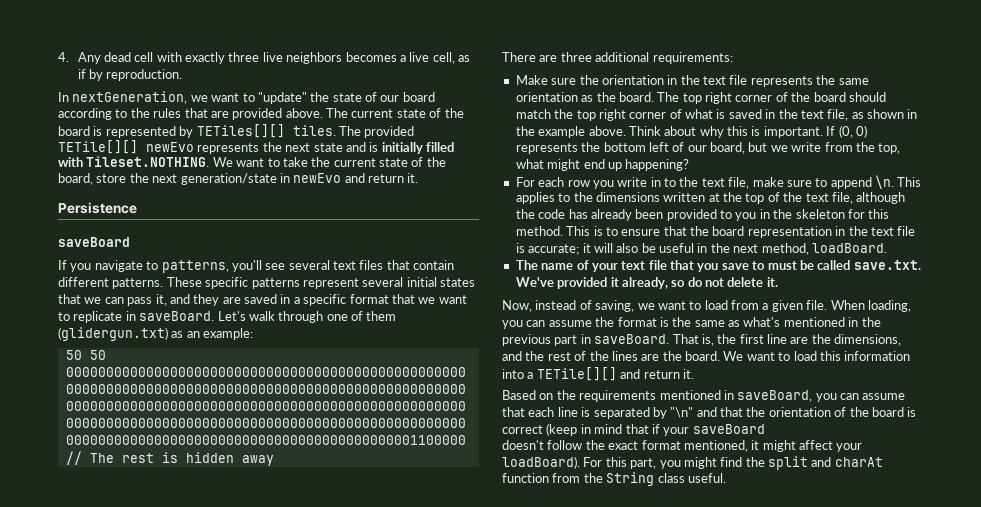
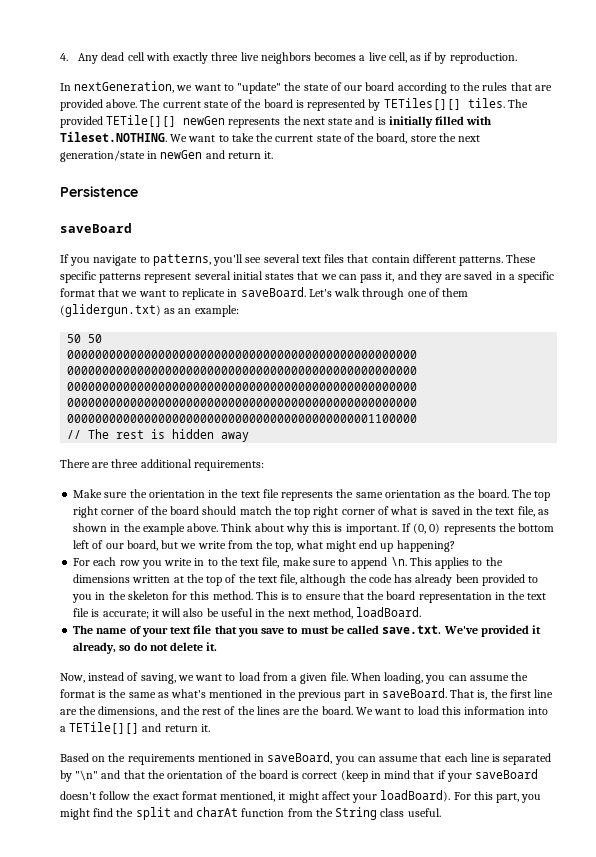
- The provided TETile[][] newEvo represents the next state and is initially filled with Tileset.NOTHING. We want to take the current state of the board, store the next generation/state in newEvo and return it.
+ The provided TETile[][] newGen represents the next state and is initially filled with Tileset.NOTHING. We want to take the current state of the board, store the next generation/state in newGen and return it.

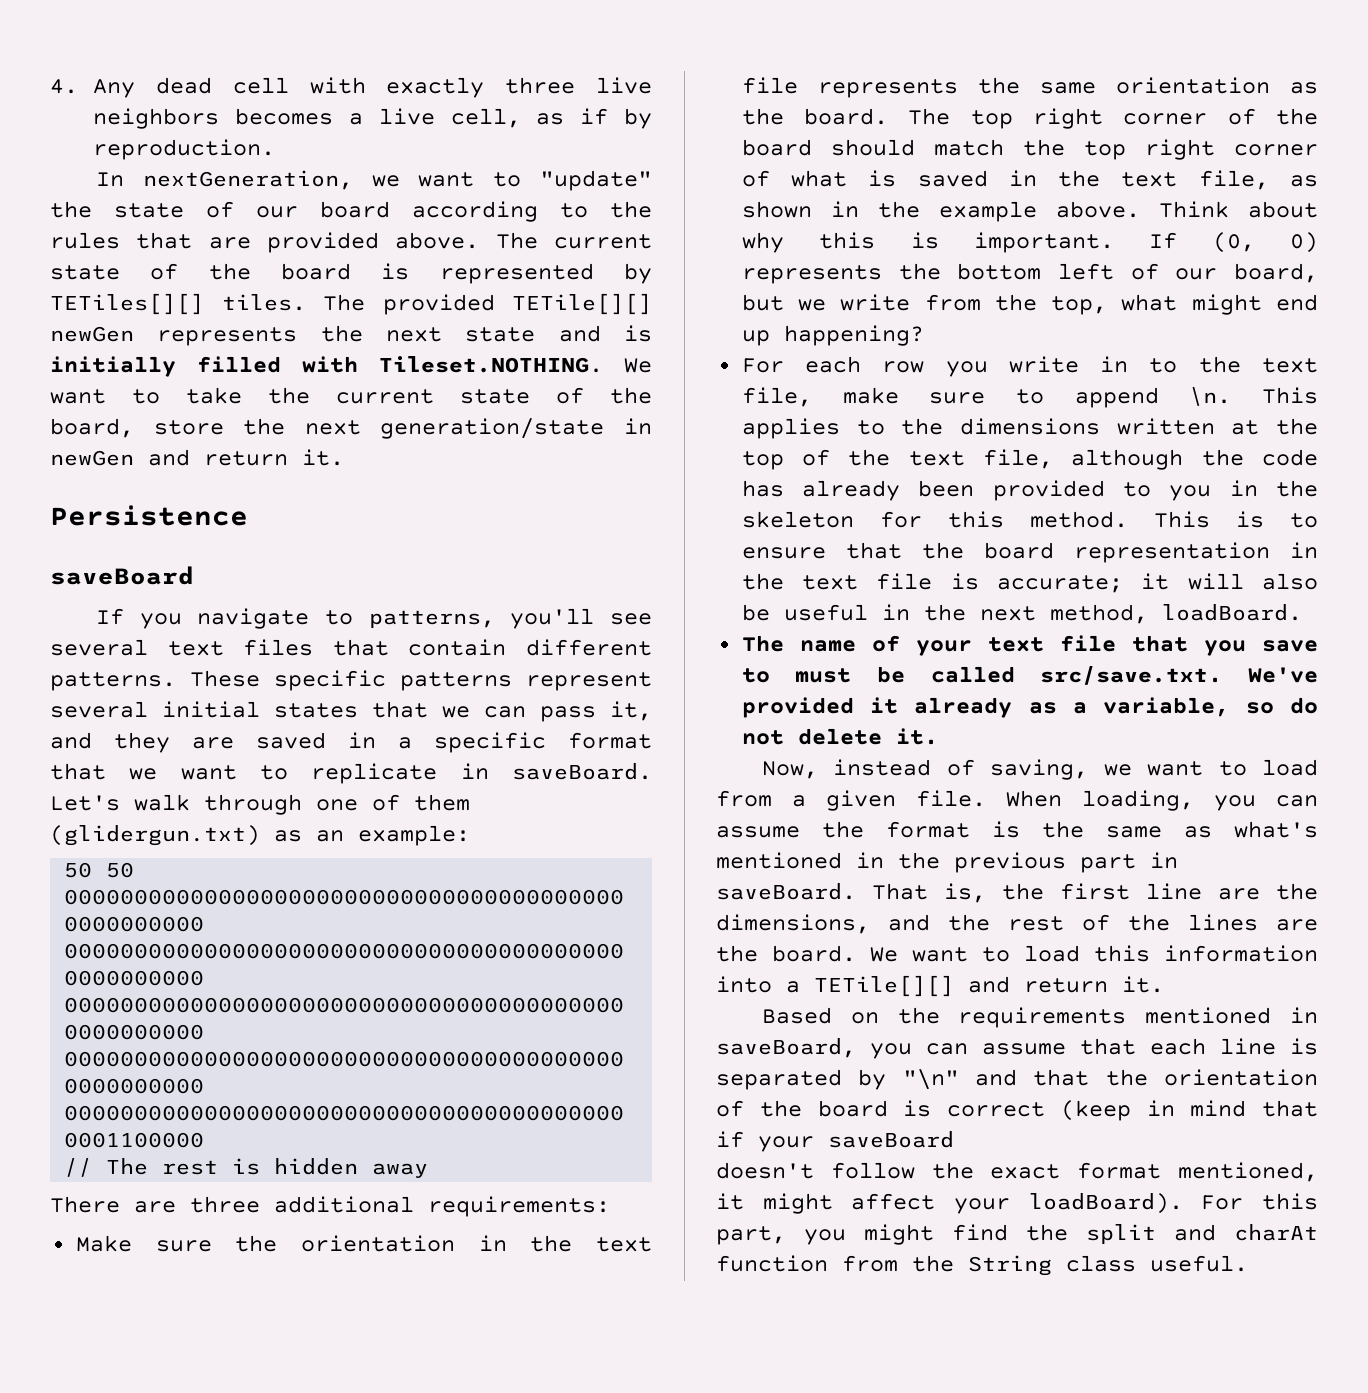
- The name of your text file that you save to must be called save.txt. We've provided it already, so do not delete it.
+ The name of your text file that you save to must be called src/save.txt. We've provided it already as a variable, so do not delete it.

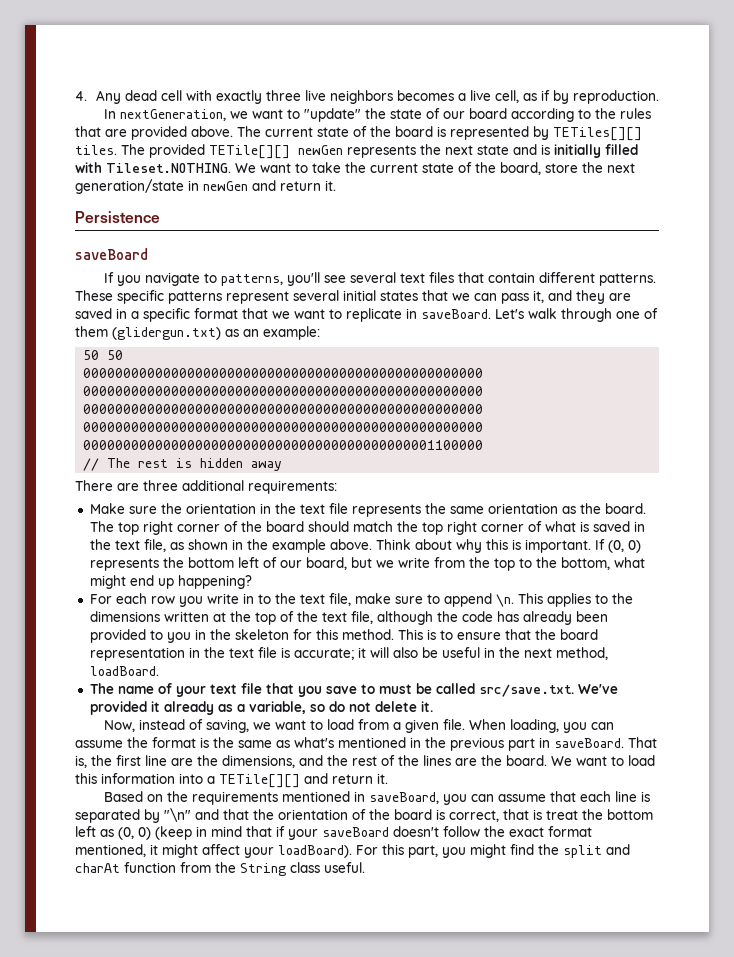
- If (0, 0) represents the bottom left of our board, but we write from the top, what might end up happening?
+ If (0, 0) represents the bottom left of our board, but we write from the top to the bottom, what might end up happening?
- Based on the requirements mentioned in saveBoard, you can assume that each line is separated by "\n" and that the orientation of the board is correct (keep in mind that if your saveBoard
- doesn't follow the exact format mentioned, it might affect your loadBoard).
+ Based on the requirements mentioned in saveBoard, you can assume that each line is separated by "\n" and that the orientation of the board is correct, that is treat the bottom left as (0, 0) (keep in mind that if your saveBoard doesn't follow the exact format mentioned, it might affect your loadBoard).

